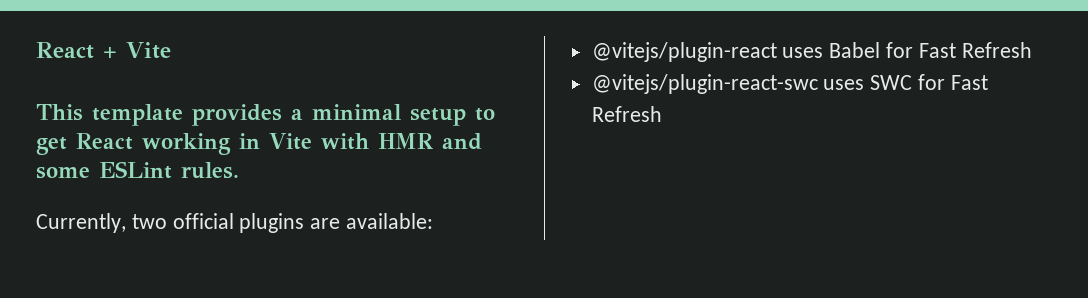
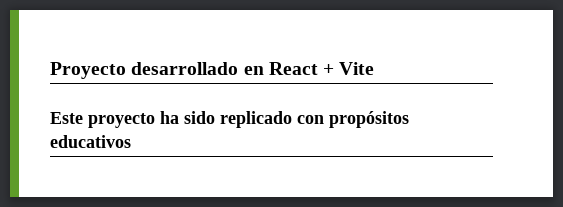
- React + Vite
+ Proyecto desarrollado en React + Vite
- This template provides a minimal setup to get React working in Vite with HMR and some ESLint rules.
- Currently, two official plugins are available:
- @vitejs/plugin-react uses Babel for Fast Refresh
- @vitejs/plugin-react-swc uses SWC for Fast Refresh
+ Este proyecto ha sido replicado con propósitos educativos

